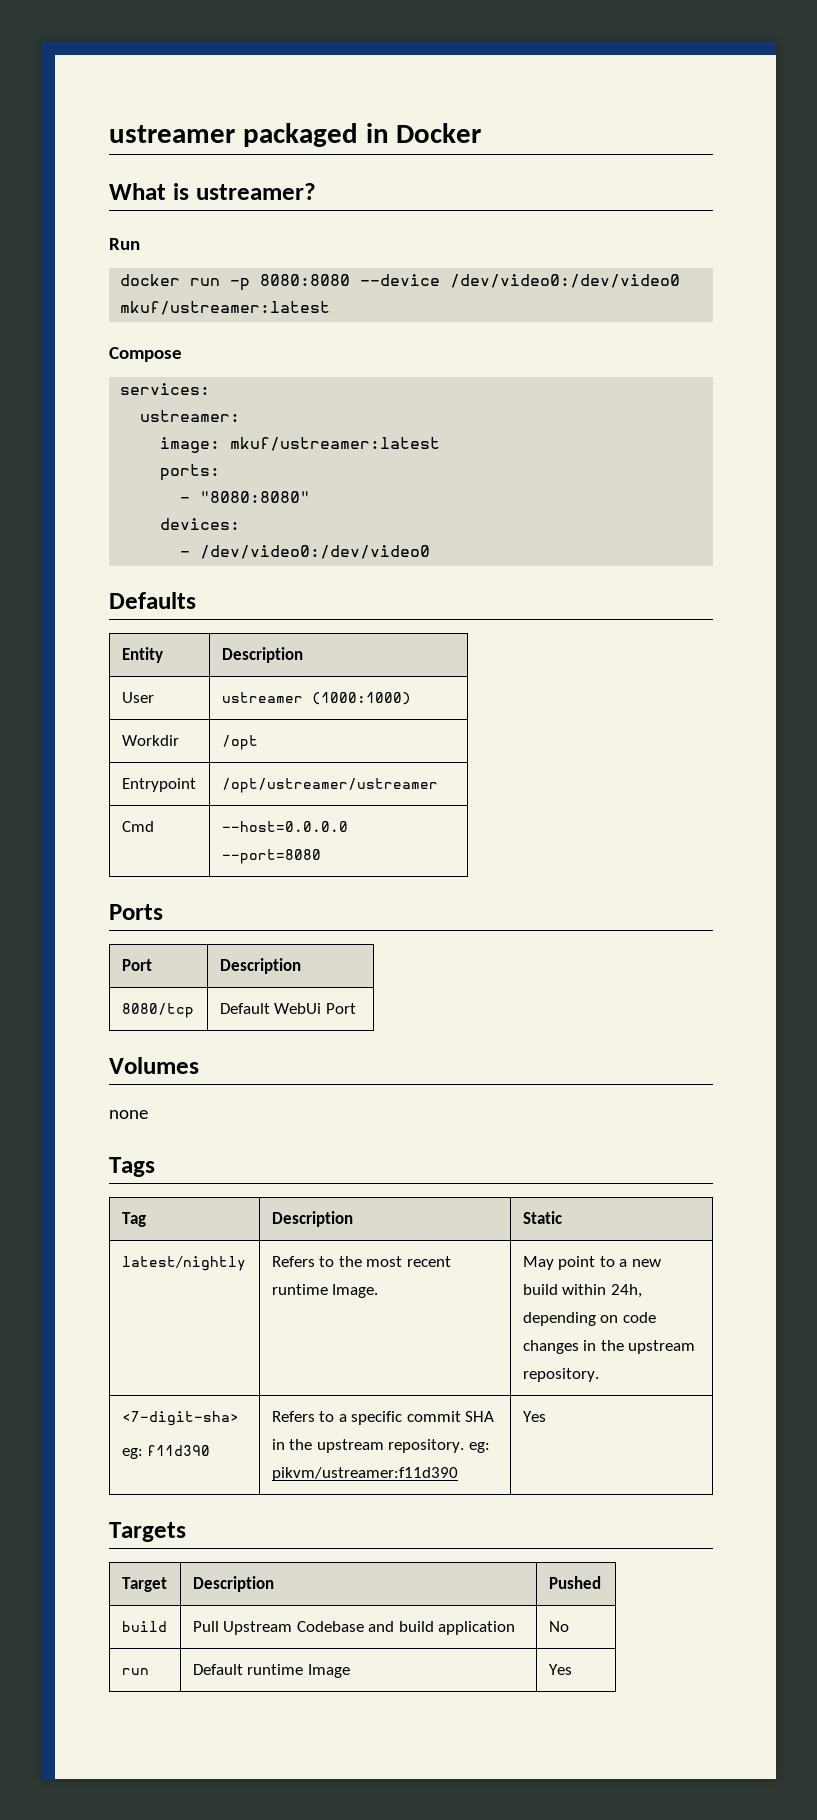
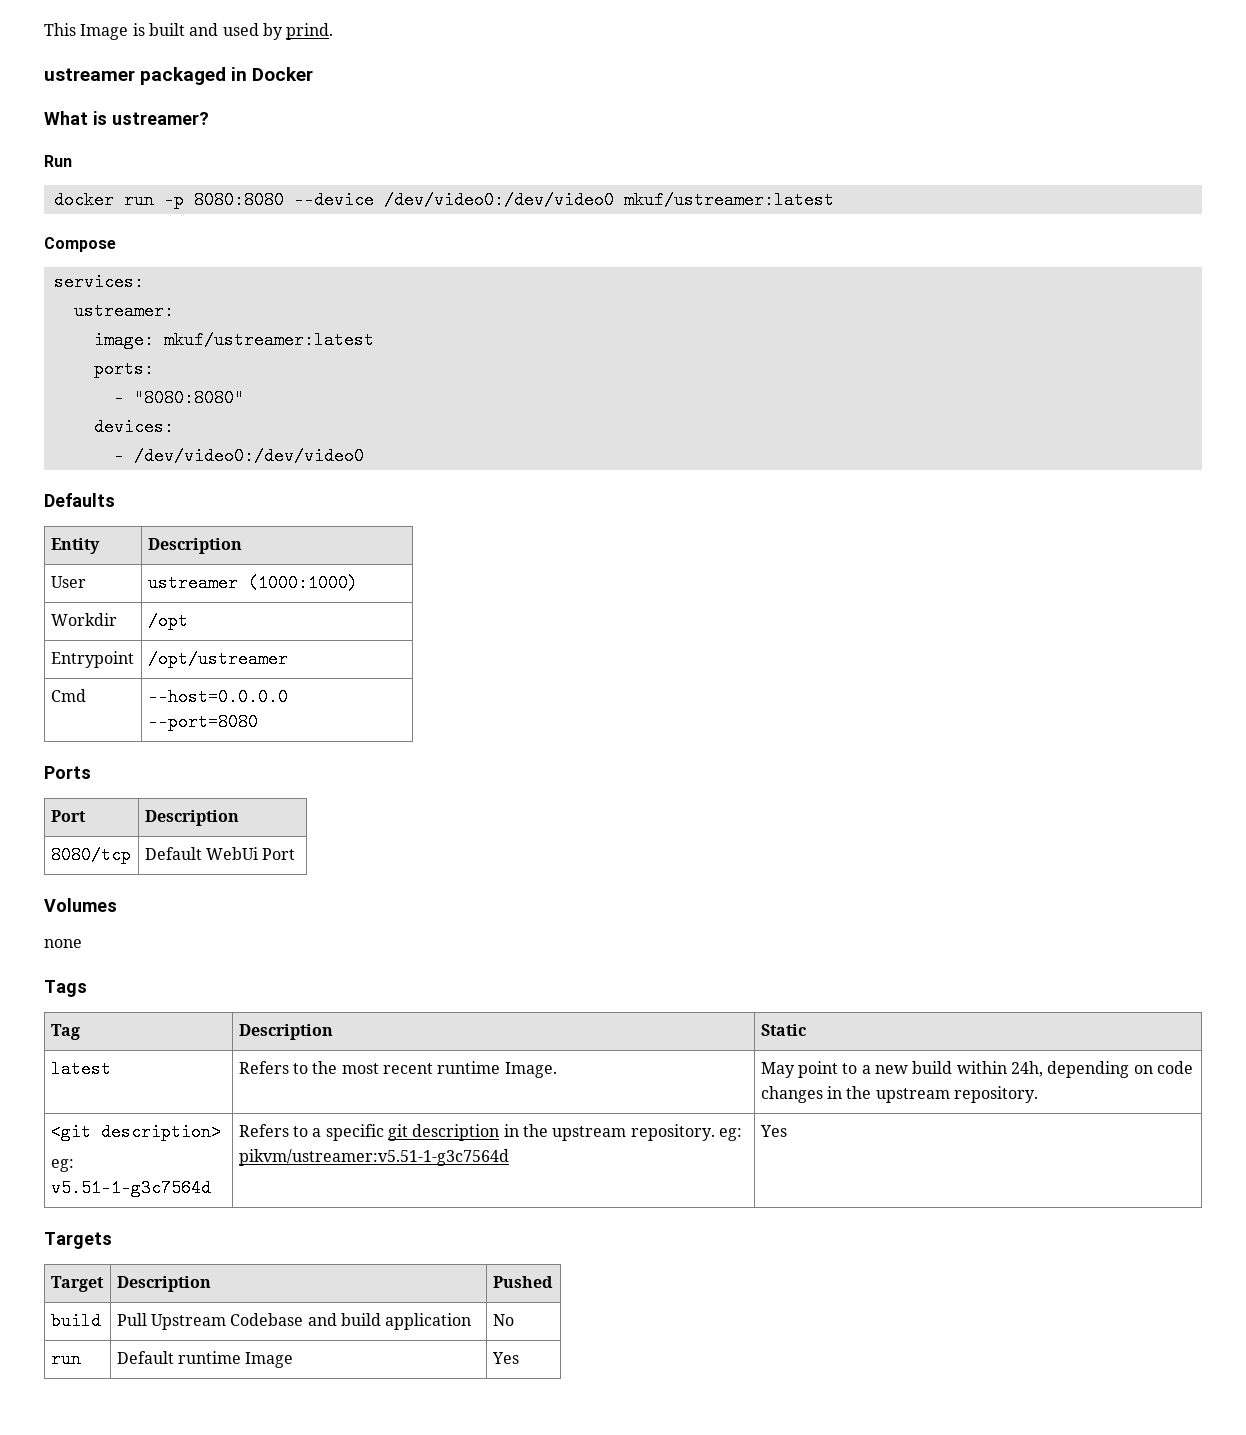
+ This Image is built and used by prind.
- Entrypoint | /opt/ustreamer/ustreamer
+ Entrypoint | /opt/ustreamer
- latest/nightly | Refers to the most recent runtime Image. | May point to a new build within 24h, depending on code changes in the upstream repository.
+ latest | Refers to the most recent runtime Image. | May point to a new build within 24h, depending on code changes in the upstream repository.
- <7-digit-sha>
- eg: f11d390 | Refers to a specific commit SHA in the upstream repository. eg: pikvm/ustreamer:f11d390 | Yes
+ <git description>
+ eg: v5.51-1-g3c7564d | Refers to a specific git description in the upstream repository. eg: pikvm/ustreamer:v5.51-1-g3c7564d | Yes

